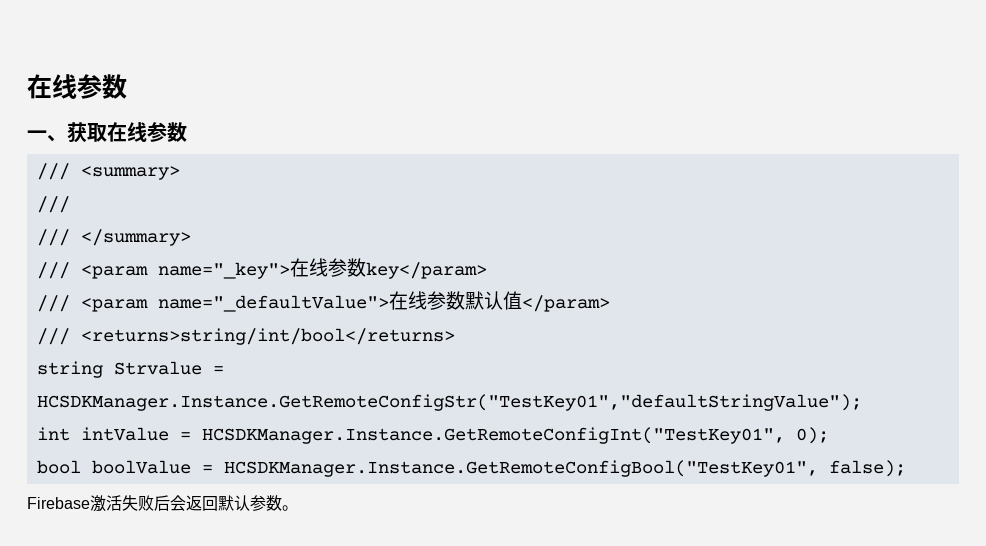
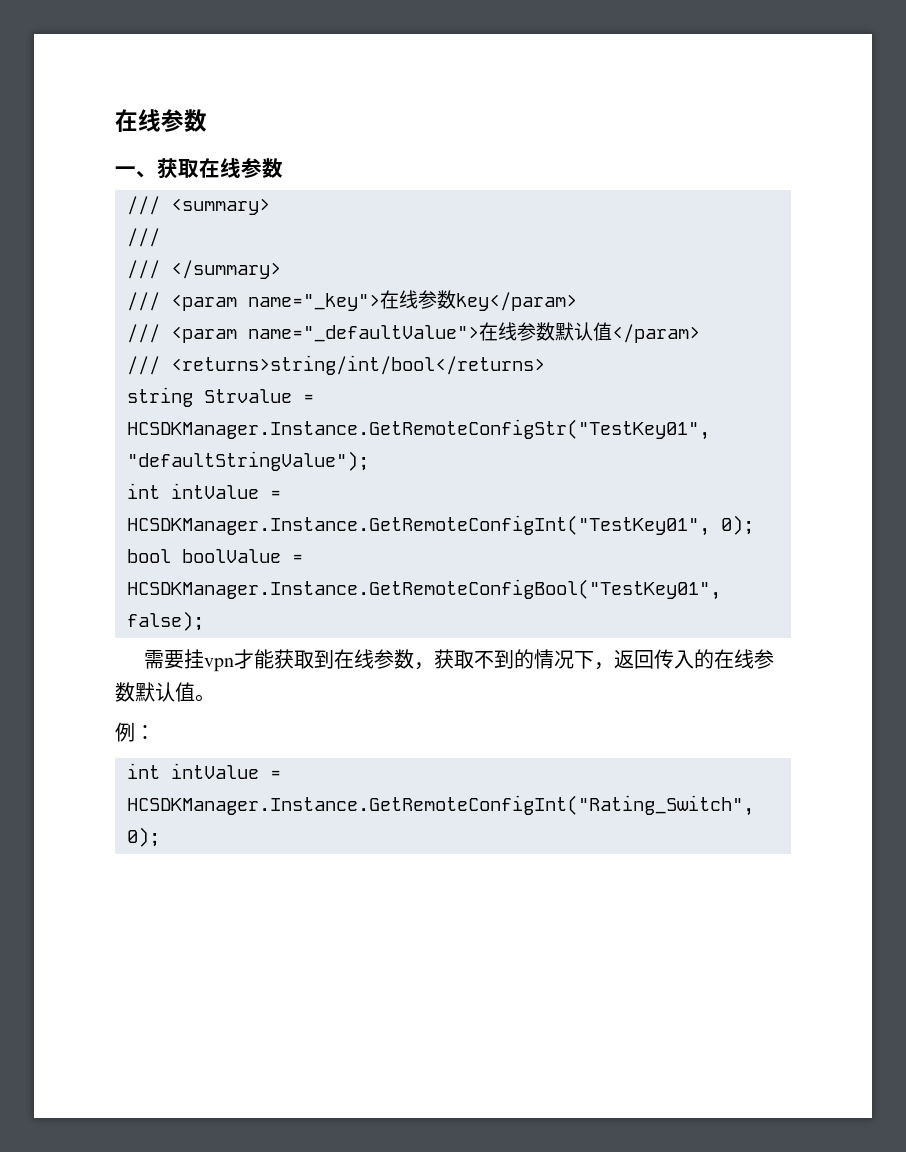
- Firebase激活失败后会返回默认参数。
+ 需要挂vpn才能获取到在线参数，获取不到的情况下，返回传入的在线参数默认值。
+ 例：
+ int intValue = HCSDKManager.Instance.GetRemoteConfigInt("Rating_Switch", 0);

